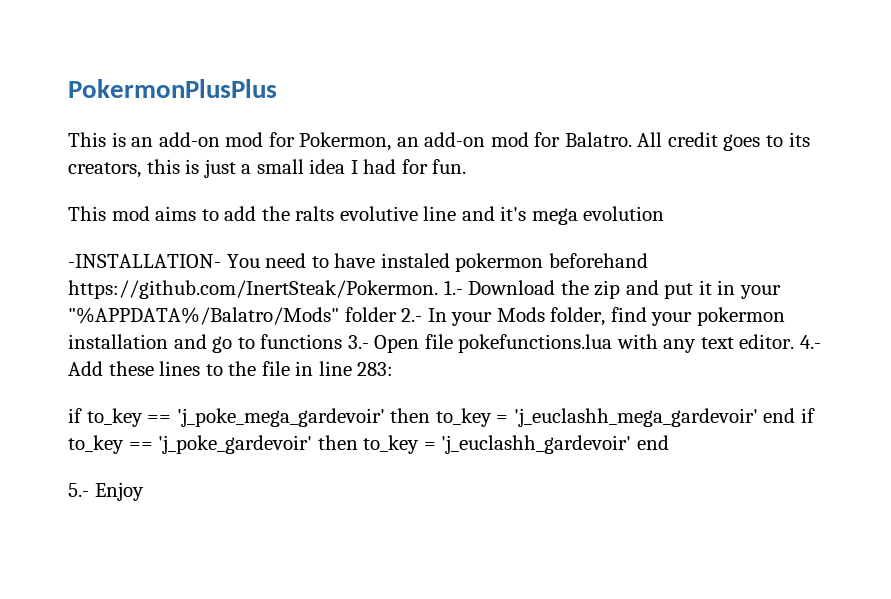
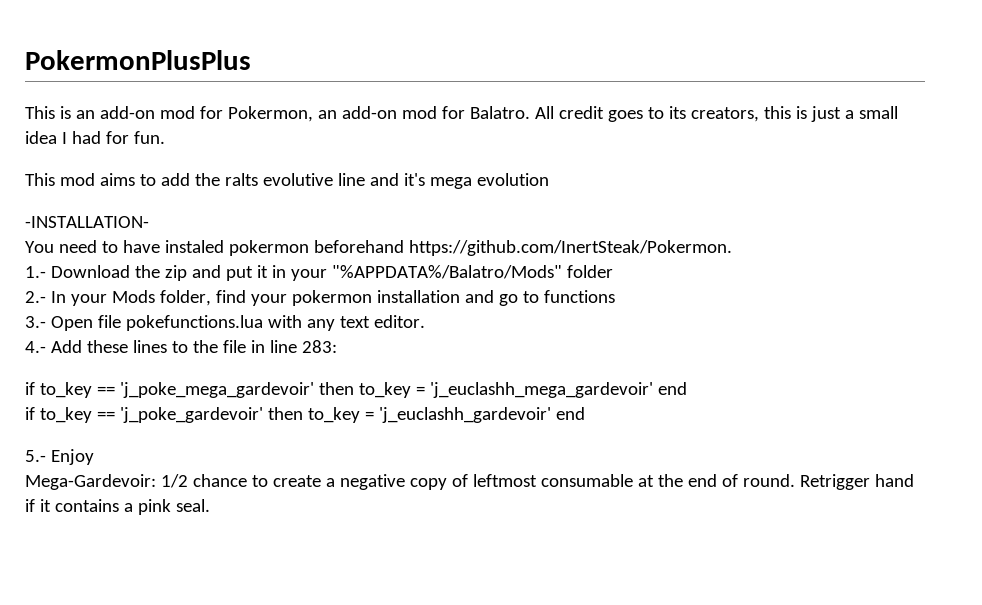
- -INSTALLATION- You need to have instaled pokermon beforehand https://github.com/InertSteak/Pokermon. 1.- Download the zip and put it in your "%APPDATA%/Balatro/Mods" folder 2.- In your Mods folder, find your pokermon installation and go to functions 3.- Open file pokefunctions.lua with any text editor. 4.- Add these lines to the file in line 283:
+ -INSTALLATION-
+ You need to have instaled pokermon beforehand https://github.com/InertSteak/Pokermon.
+ 1.- Download the zip and put it in your "%APPDATA%/Balatro/Mods" folder
+ 2.- In your Mods folder, find your pokermon installation and go to functions
+ 3.- Open file pokefunctions.lua with any text editor.
+ 4.- Add these lines to the file in line 283:
- if to_key == 'j_poke_mega_gardevoir' then to_key = 'j_euclashh_mega_gardevoir' end if to_key == 'j_poke_gardevoir' then to_key = 'j_euclashh_gardevoir' end
+ if to_key == 'j_poke_mega_gardevoir' then to_key = 'j_euclashh_mega_gardevoir' end
+ if to_key == 'j_poke_gardevoir' then to_key = 'j_euclashh_gardevoir' end
+ Mega-Gardevoir: 1/2 chance to create a negative copy of leftmost consumable at the end of round. Retrigger hand if it contains a pink seal.

